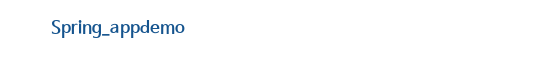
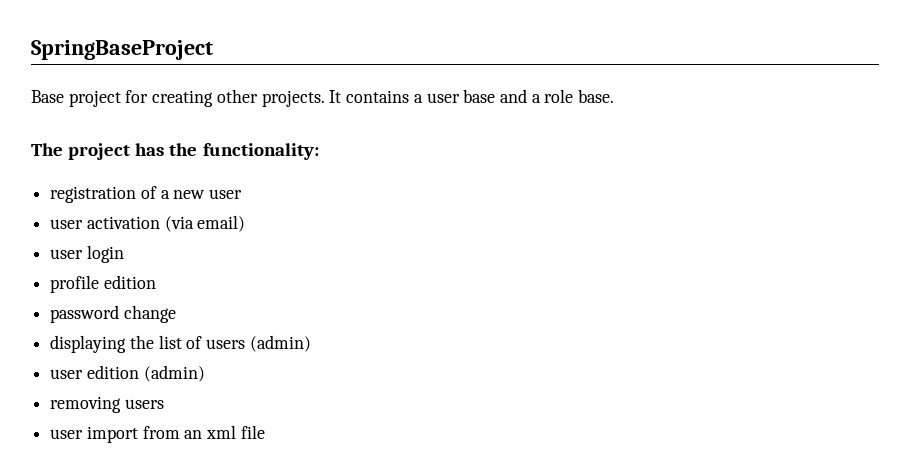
- Spring_appdemo
+ SpringBaseProject
+ Base project for creating other projects. It contains a user base and a role base.
+ The project has the functionality:
+ registration of a new user
+ user activation (via email)
+ user login
+ profile edition
+ password change
+ displaying the list of users (admin)
+ user edition (admin)
+ removing users
+ user import from an xml file

